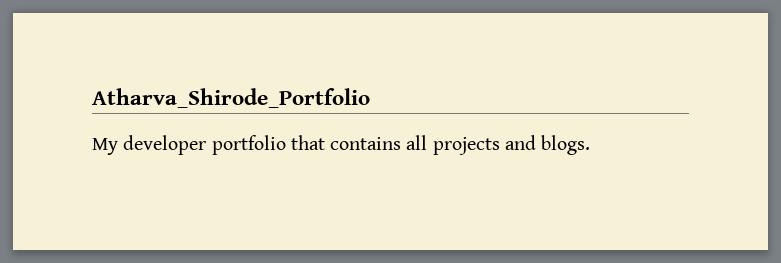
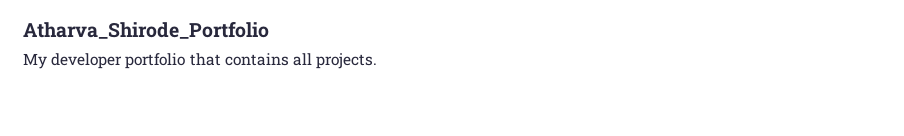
- My developer portfolio that contains all projects and blogs.
+ My developer portfolio that contains all projects.

